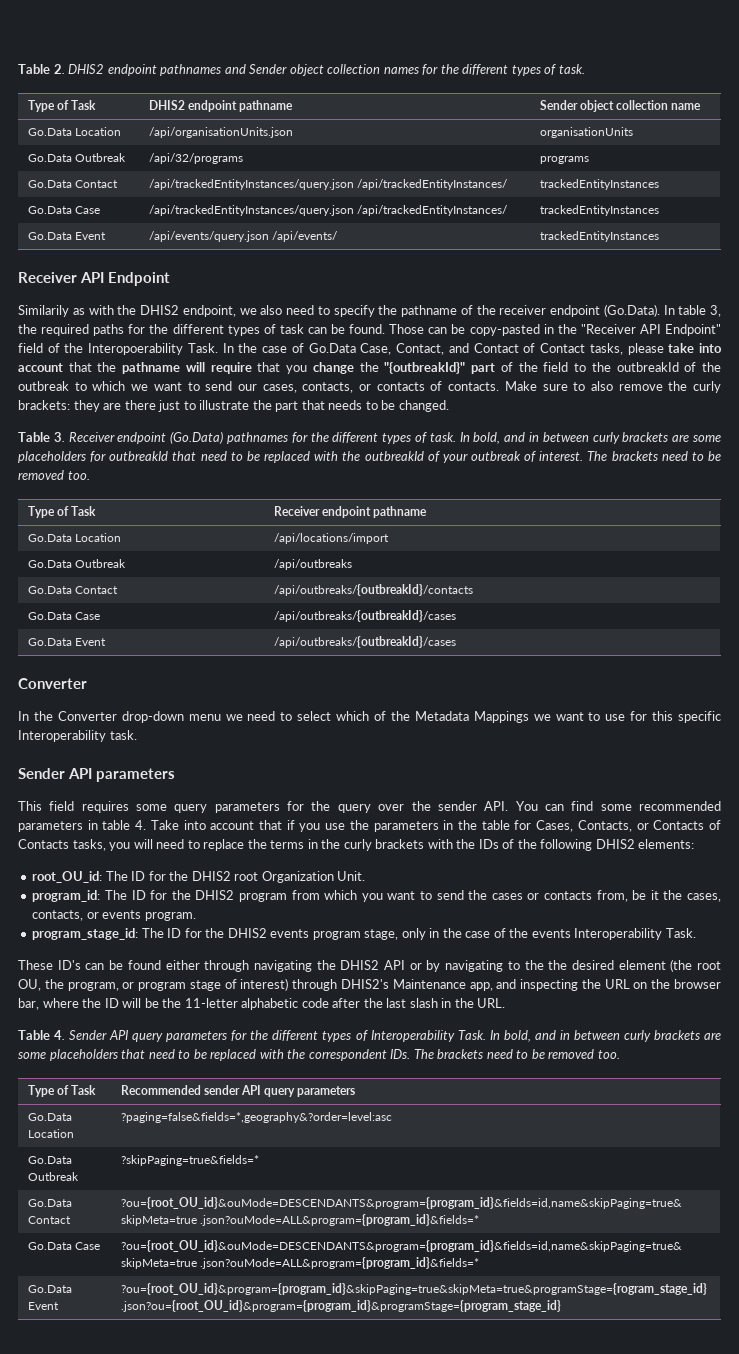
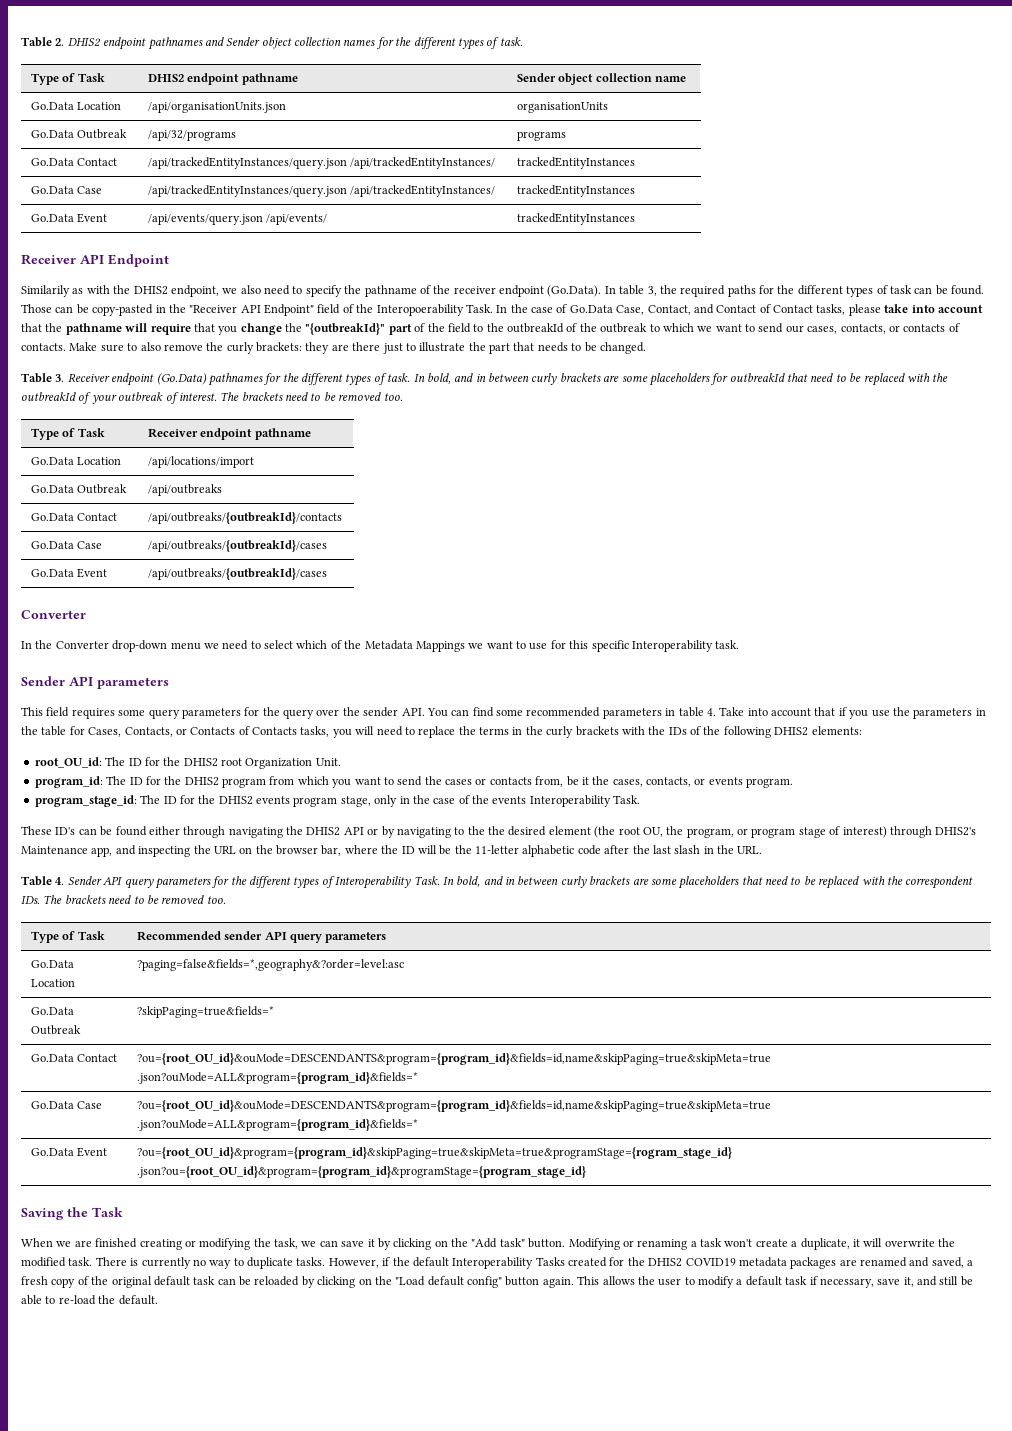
+ Saving the Task
+ When we are finished creating or modifying the task, we can save it by clicking on the "Add task" button. Modifying or renaming a task won't create a duplicate, it will overwrite the modified task. There is currently no way to duplicate tasks. However, if the default Interoperability Tasks created for the DHIS2 COVID19 metadata packages are renamed and saved, a fresh copy of the original default task can be reloaded by clicking on the "Load default config" button again. This allows the user to modify a default task if necessary, save it, and still be able to re-load the default.

